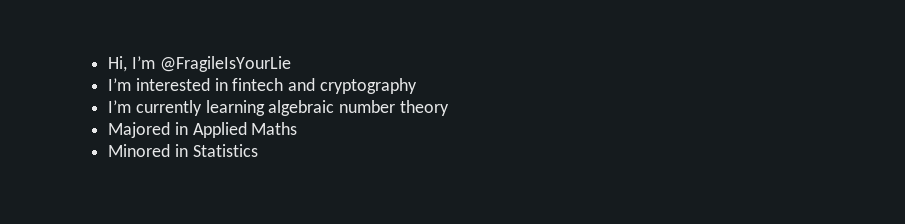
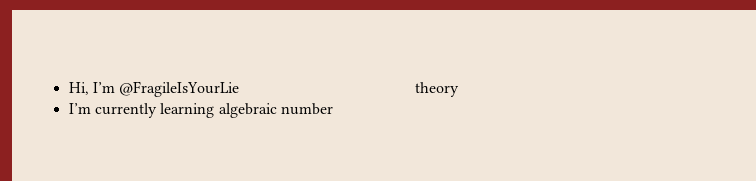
- I’m interested in fintech and cryptography
- Majored in Applied Maths
- Minored in Statistics

